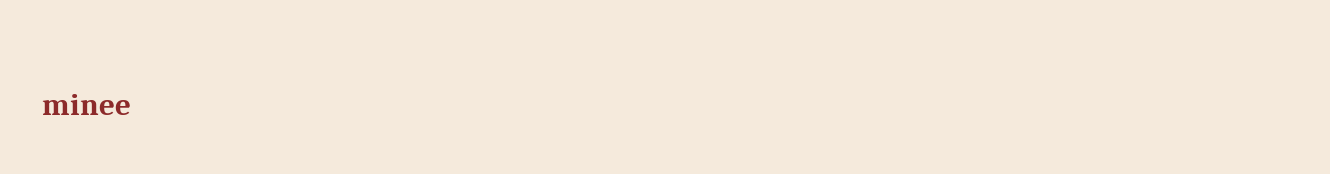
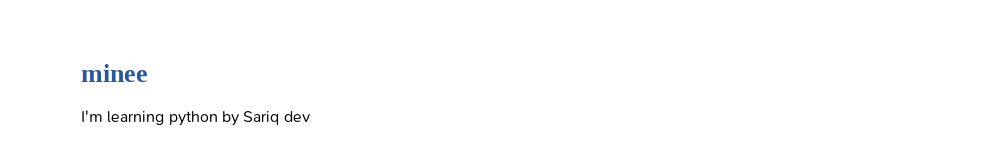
+ I'm learning python by Sariq dev

